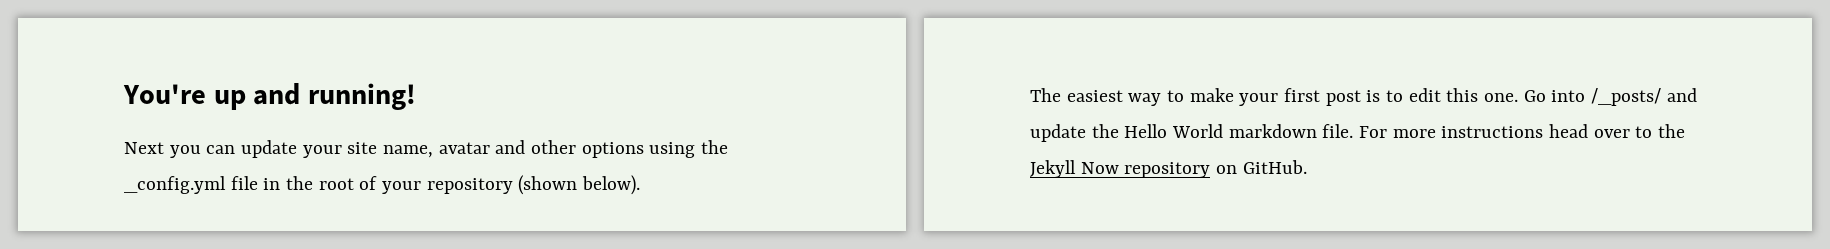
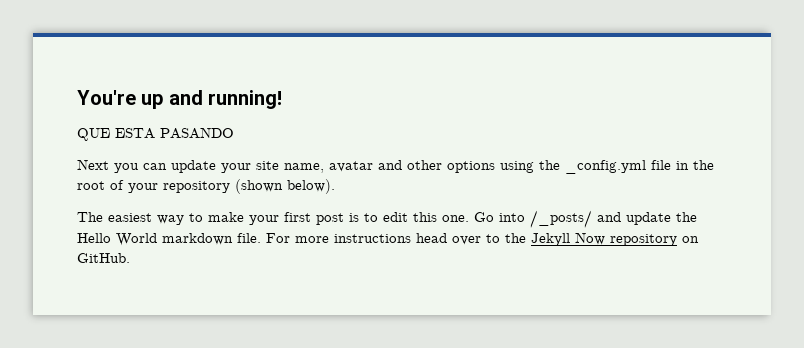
+ QUE ESTA PASANDO

